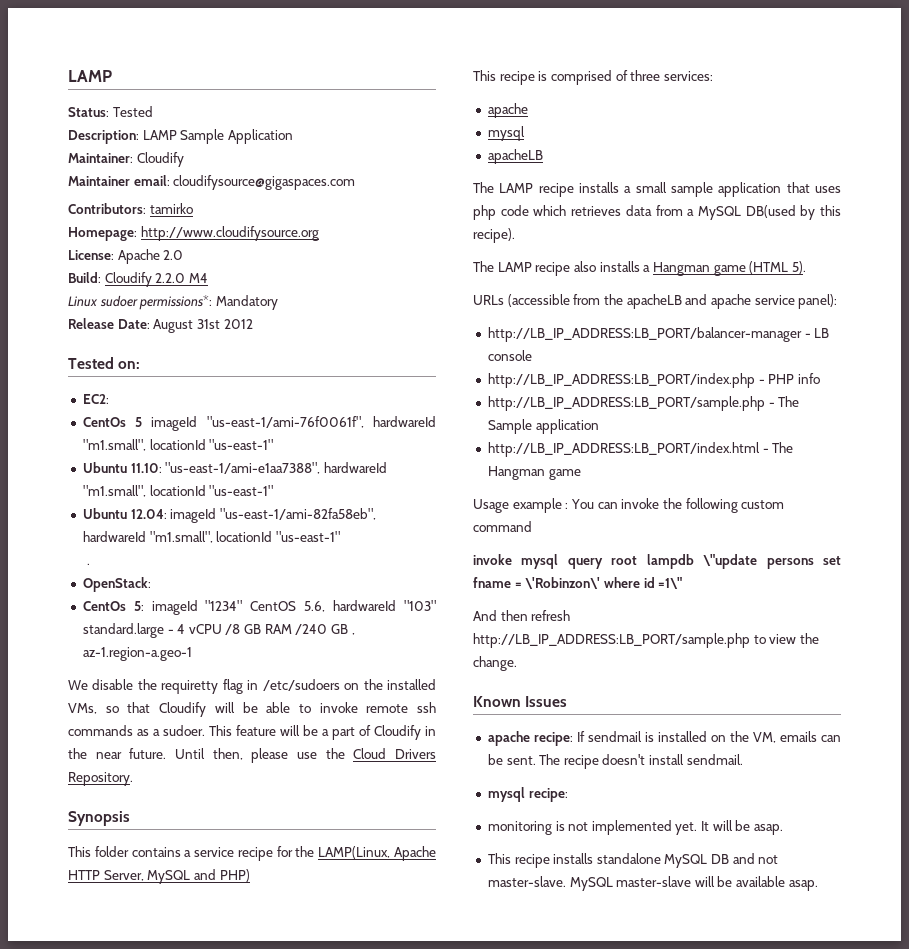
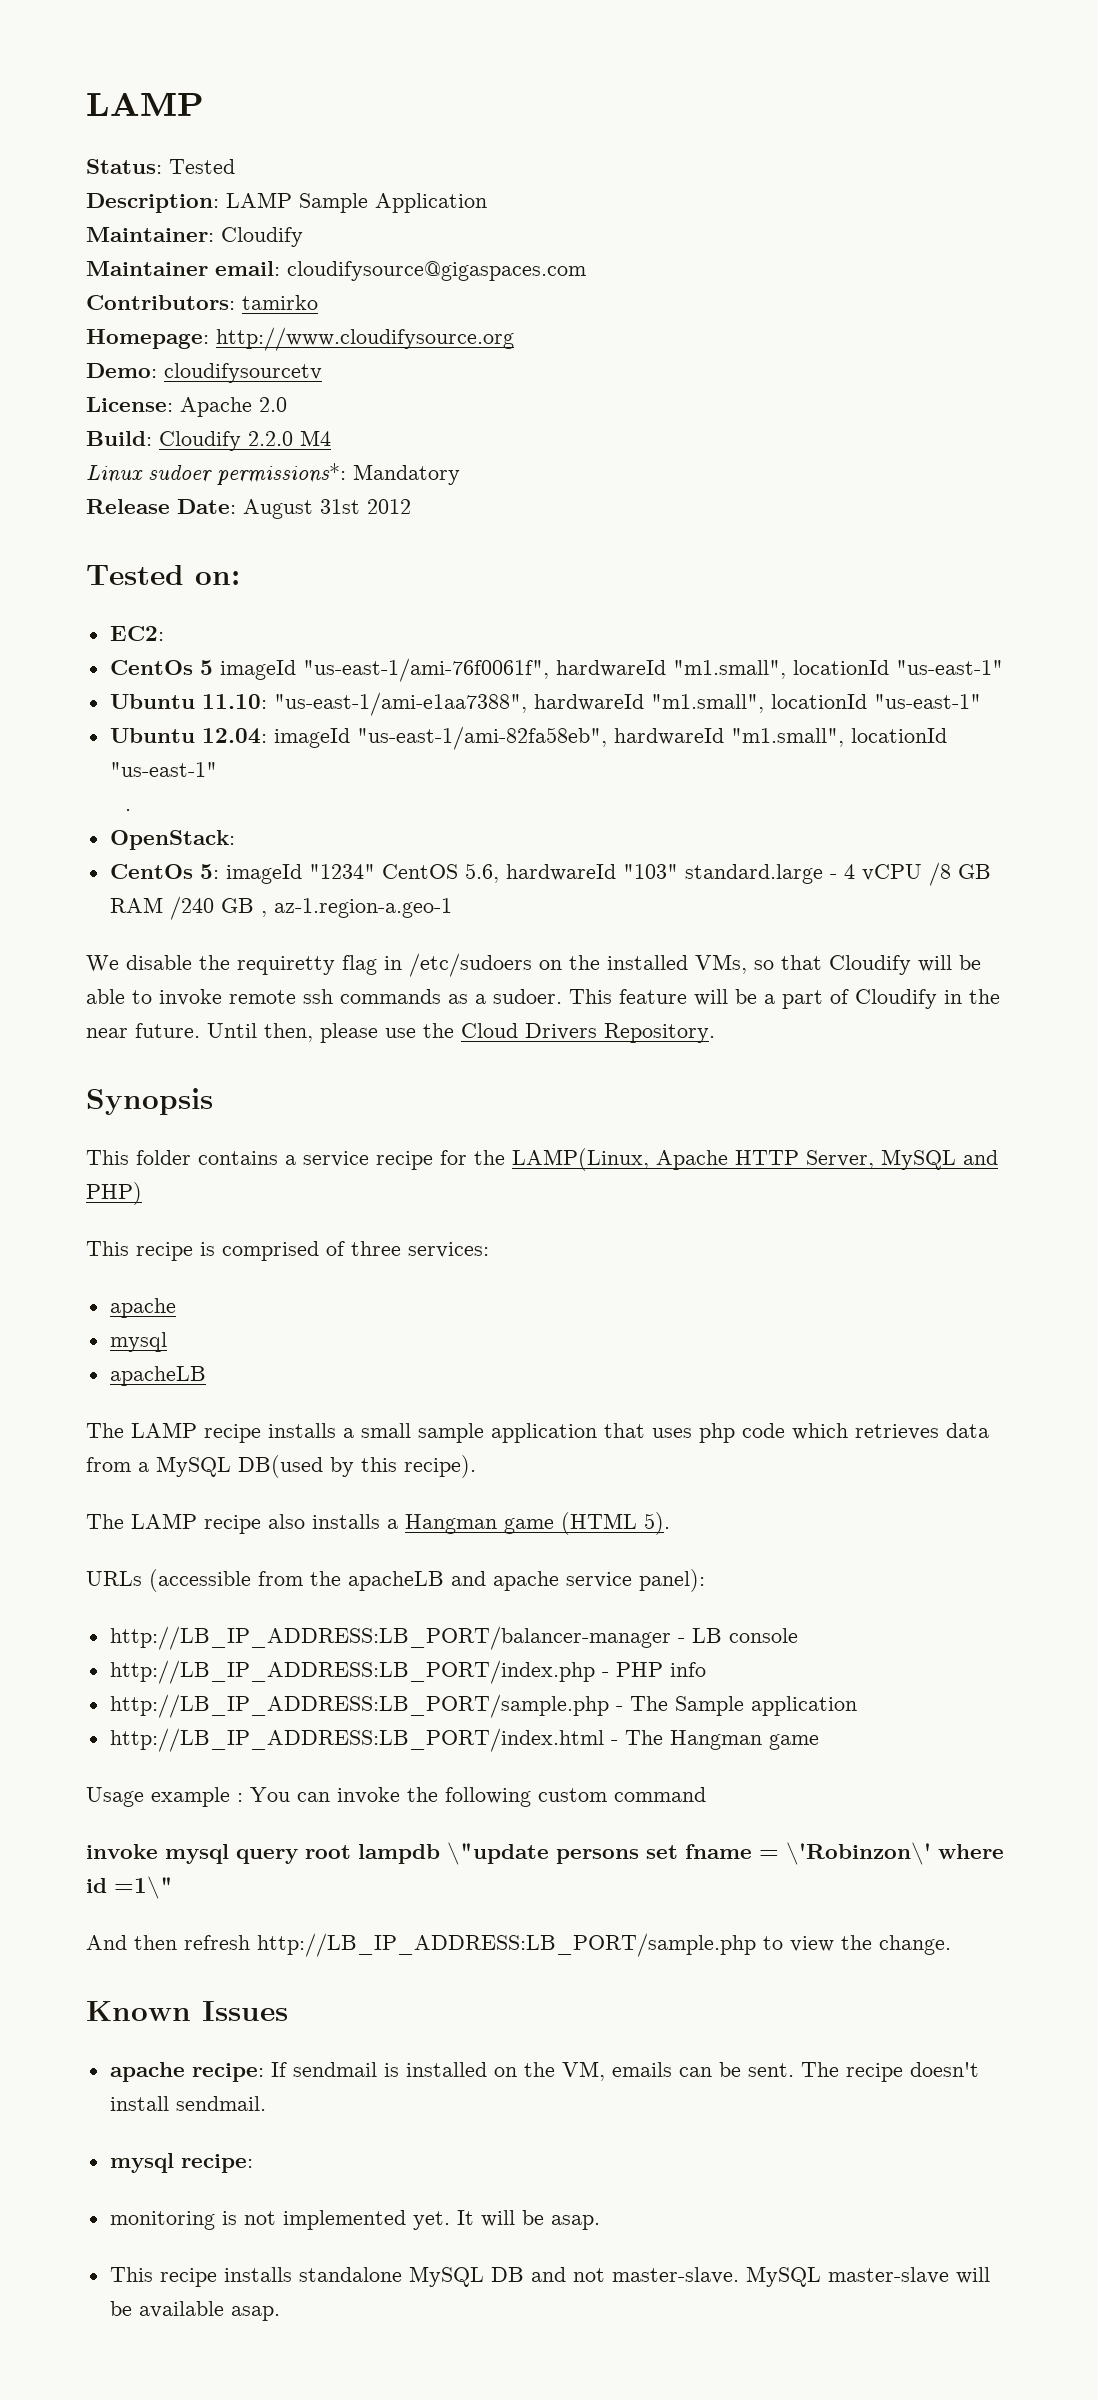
+ Demo: cloudifysourcetv

